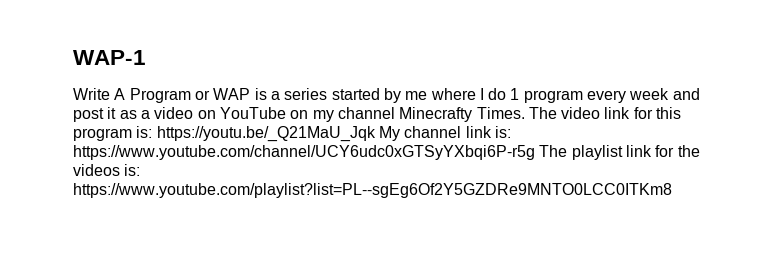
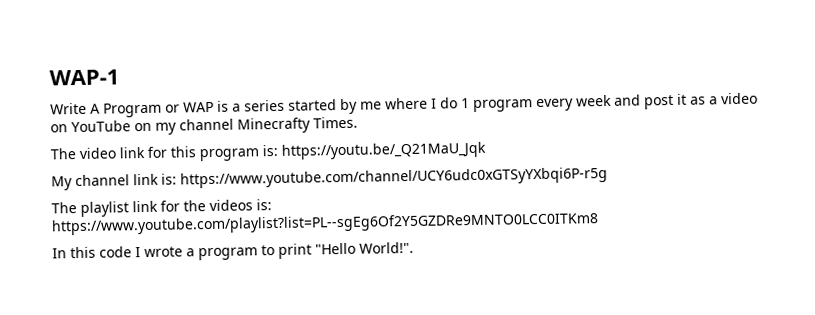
- Write A Program or WAP is a series started by me where I do 1 program every week and post it as a video on YouTube on my channel Minecrafty Times. The video link for this program is: https://youtu.be/_Q21MaU_Jqk My channel link is: https://www.youtube.com/channel/UCY6udc0xGTSyYXbqi6P-r5g The playlist link for the videos is: https://www.youtube.com/playlist?list=PL--sgEg6Of2Y5GZDRe9MNTO0LCC0ITKm8
+ Write A Program or WAP is a series started by me where I do 1 program every week and post it as a video on YouTube on my channel Minecrafty Times.
+ The video link for this program is: https://youtu.be/_Q21MaU_Jqk
+ My channel link is: https://www.youtube.com/channel/UCY6udc0xGTSyYXbqi6P-r5g
+ The playlist link for the videos is: https://www.youtube.com/playlist?list=PL--sgEg6Of2Y5GZDRe9MNTO0LCC0ITKm8
+ In this code I wrote a program to print "Hello World!".

